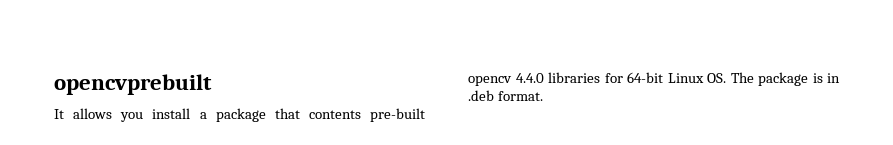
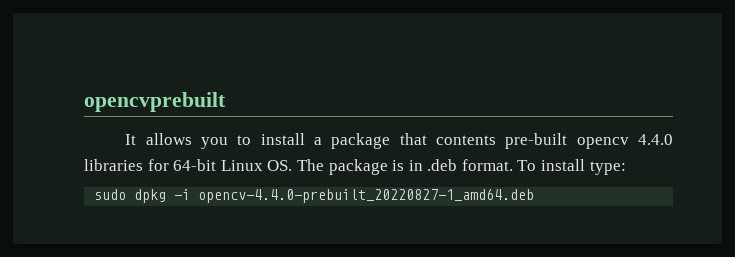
- It allows you install a package that contents pre-built opencv 4.4.0 libraries for 64-bit Linux OS. The package is in .deb format.
+ It allows you to install a package that contents pre-built opencv 4.4.0 libraries for 64-bit Linux OS. The package is in .deb format.
+ To install type:
+ sudo dpkg -i opencv-4.4.0-prebuilt_20220827-1_amd64.deb

